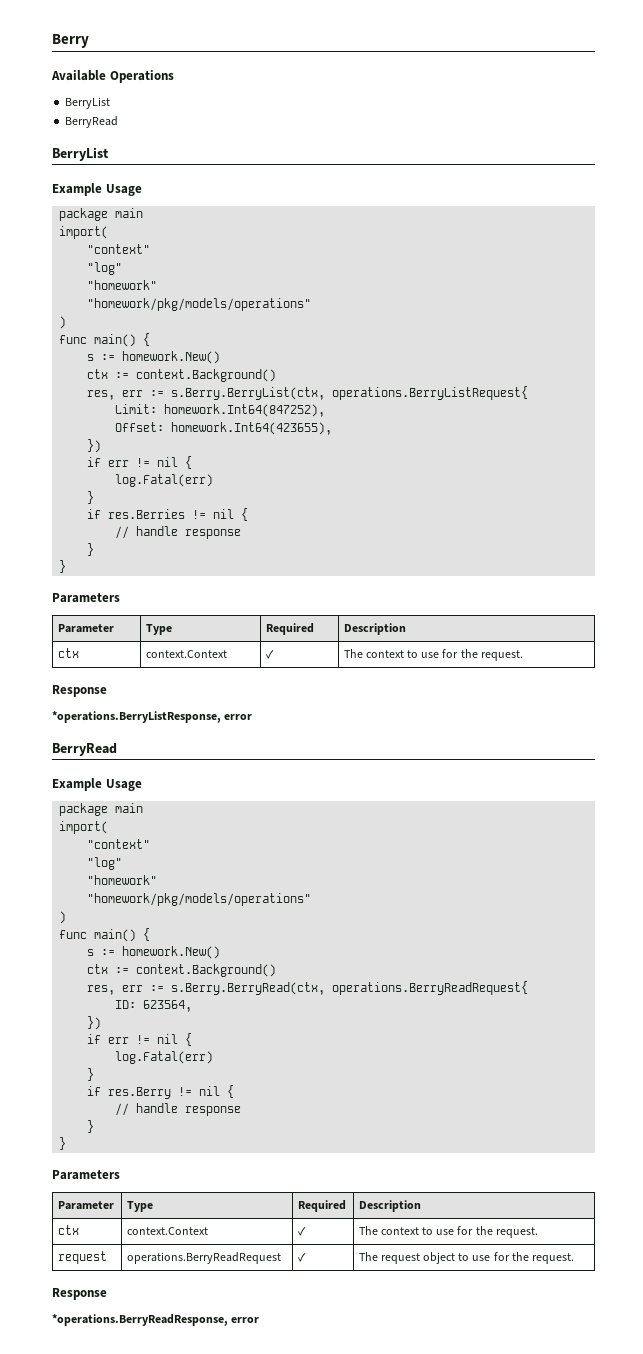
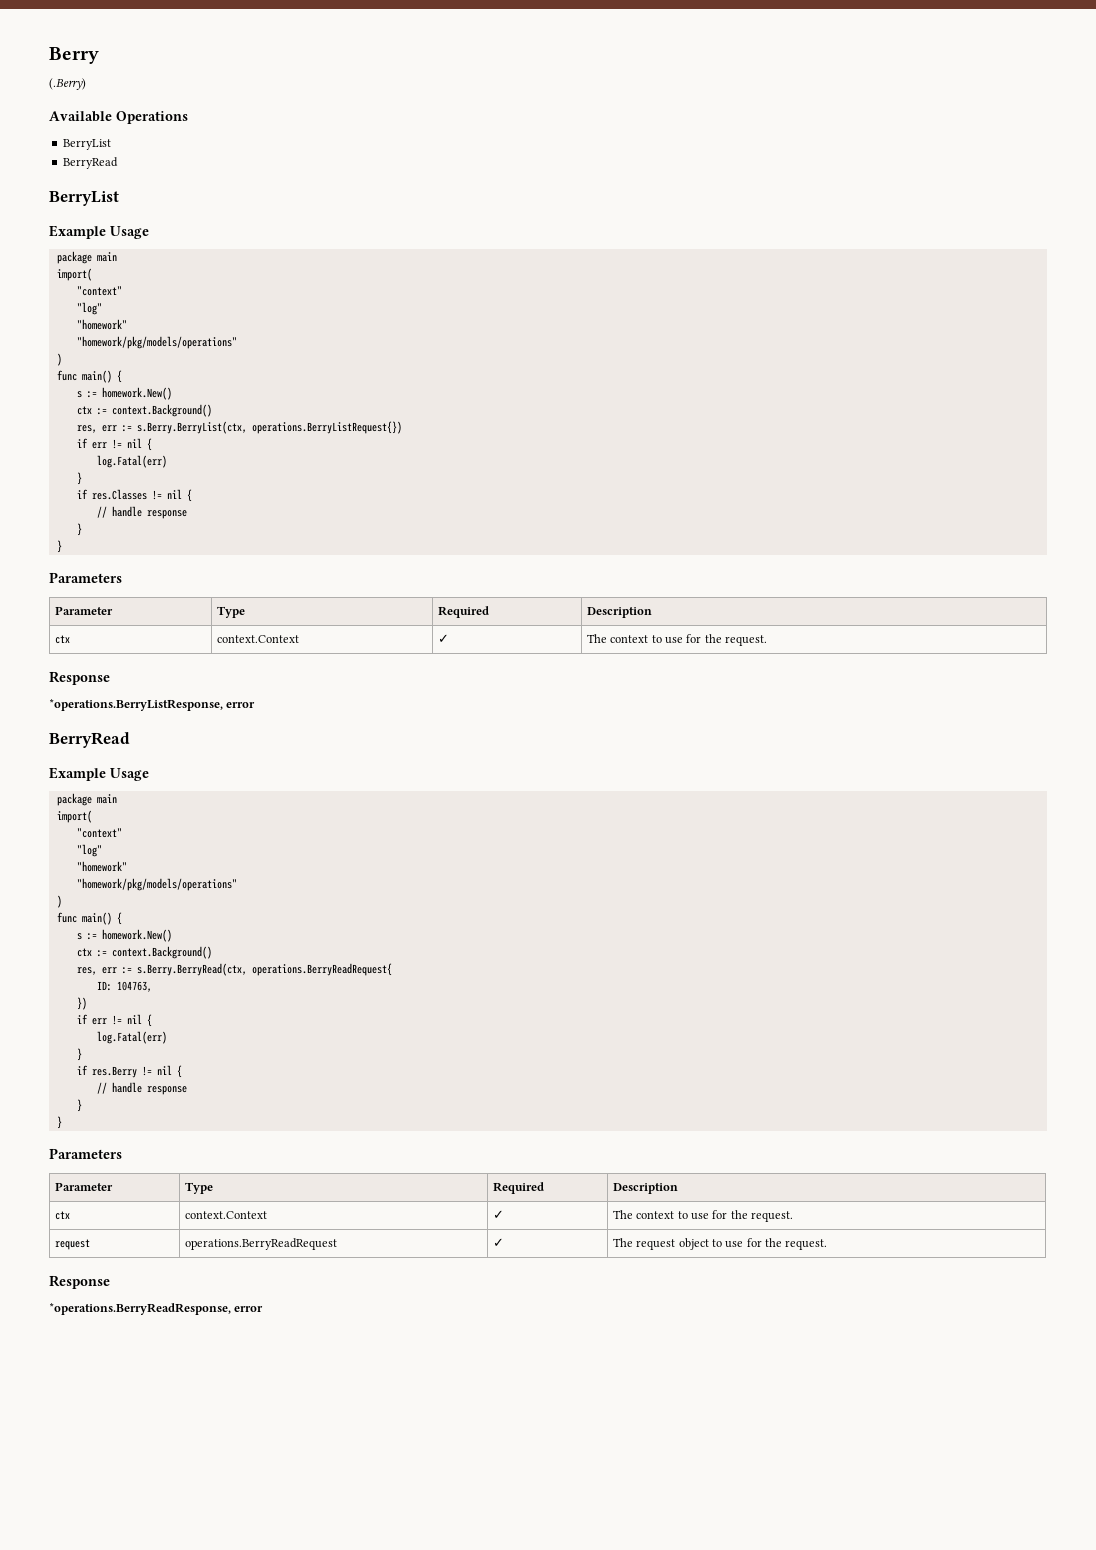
+ (.Berry)
- res, err := s.Berry.BerryList(ctx, operations.BerryListRequest{
- Limit: homework.Int64(847252),
- Offset: homework.Int64(423655),
- })
+ res, err := s.Berry.BerryList(ctx, operations.BerryListRequest{})
  if err != nil {
  log.Fatal(err)
  }
- if res.Berries != nil {
+ if res.Classes != nil {
- ID: 623564,
+ ID: 104763,

